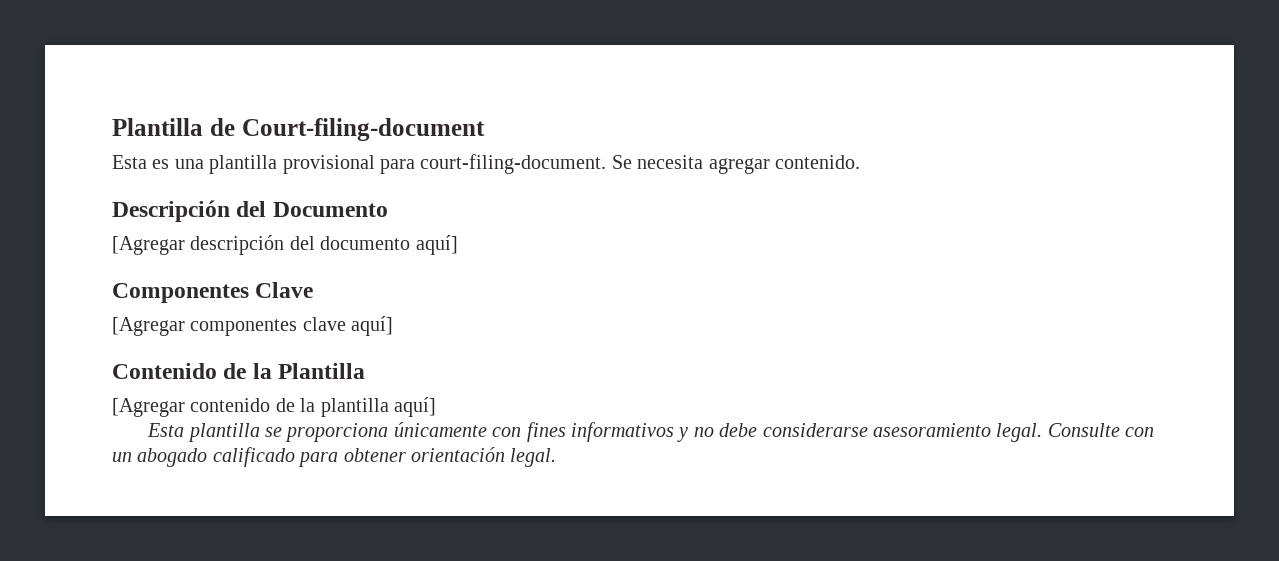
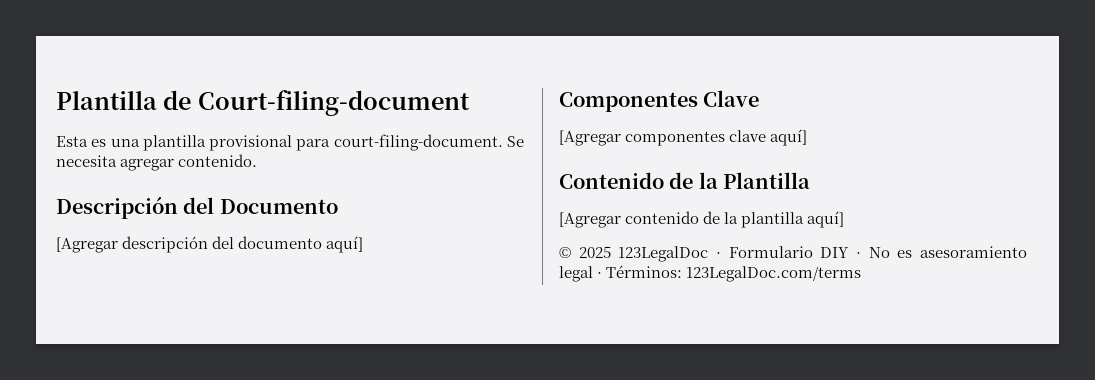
- Esta plantilla se proporciona únicamente con fines informativos y no debe considerarse asesoramiento legal. Consulte con un abogado calificado para obtener orientación legal.
+ © 2025 123LegalDoc · Formulario DIY · No es asesoramiento legal · Términos: 123LegalDoc.com/terms

